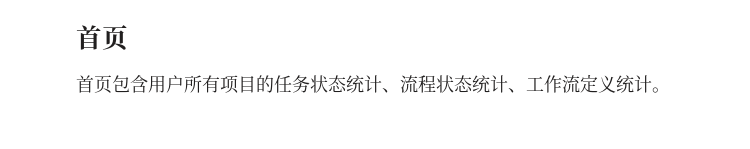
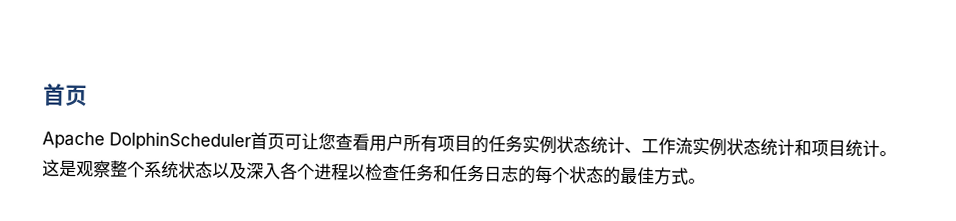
- 首页包含用户所有项目的任务状态统计、流程状态统计、工作流定义统计。
+ Apache DolphinScheduler首页可让您查看用户所有项目的任务实例状态统计、工作流实例状态统计和项目统计。这是观察整个系统状态以及深入各个进程以检查任务和任务日志的每个状态的最佳方式。

